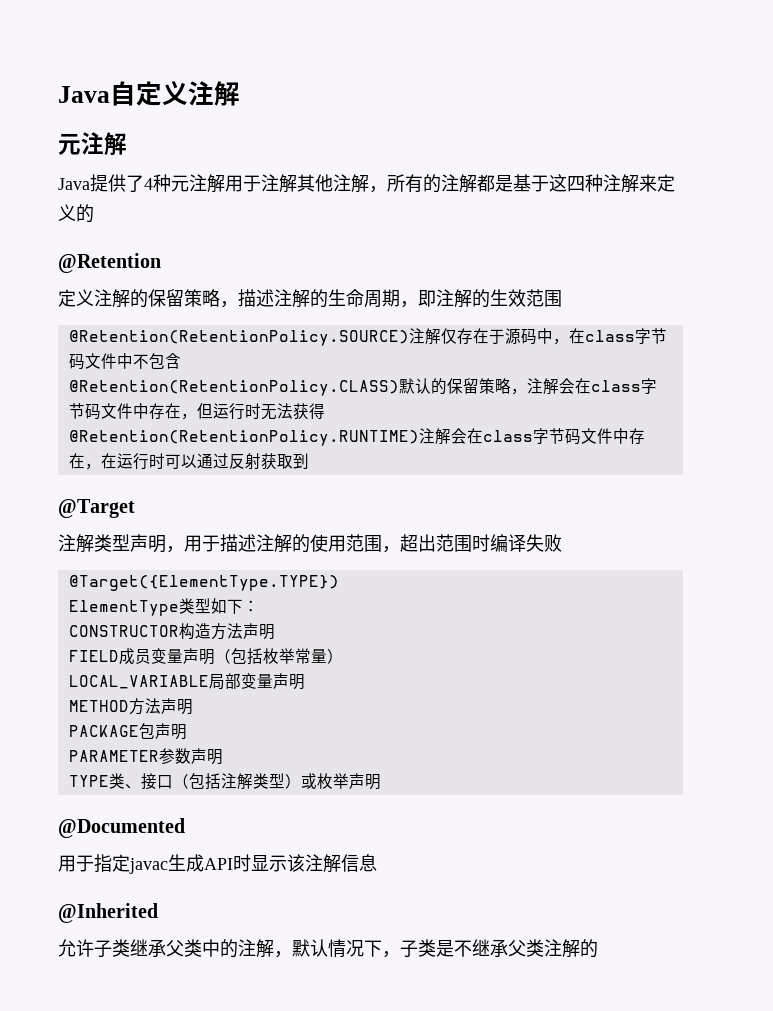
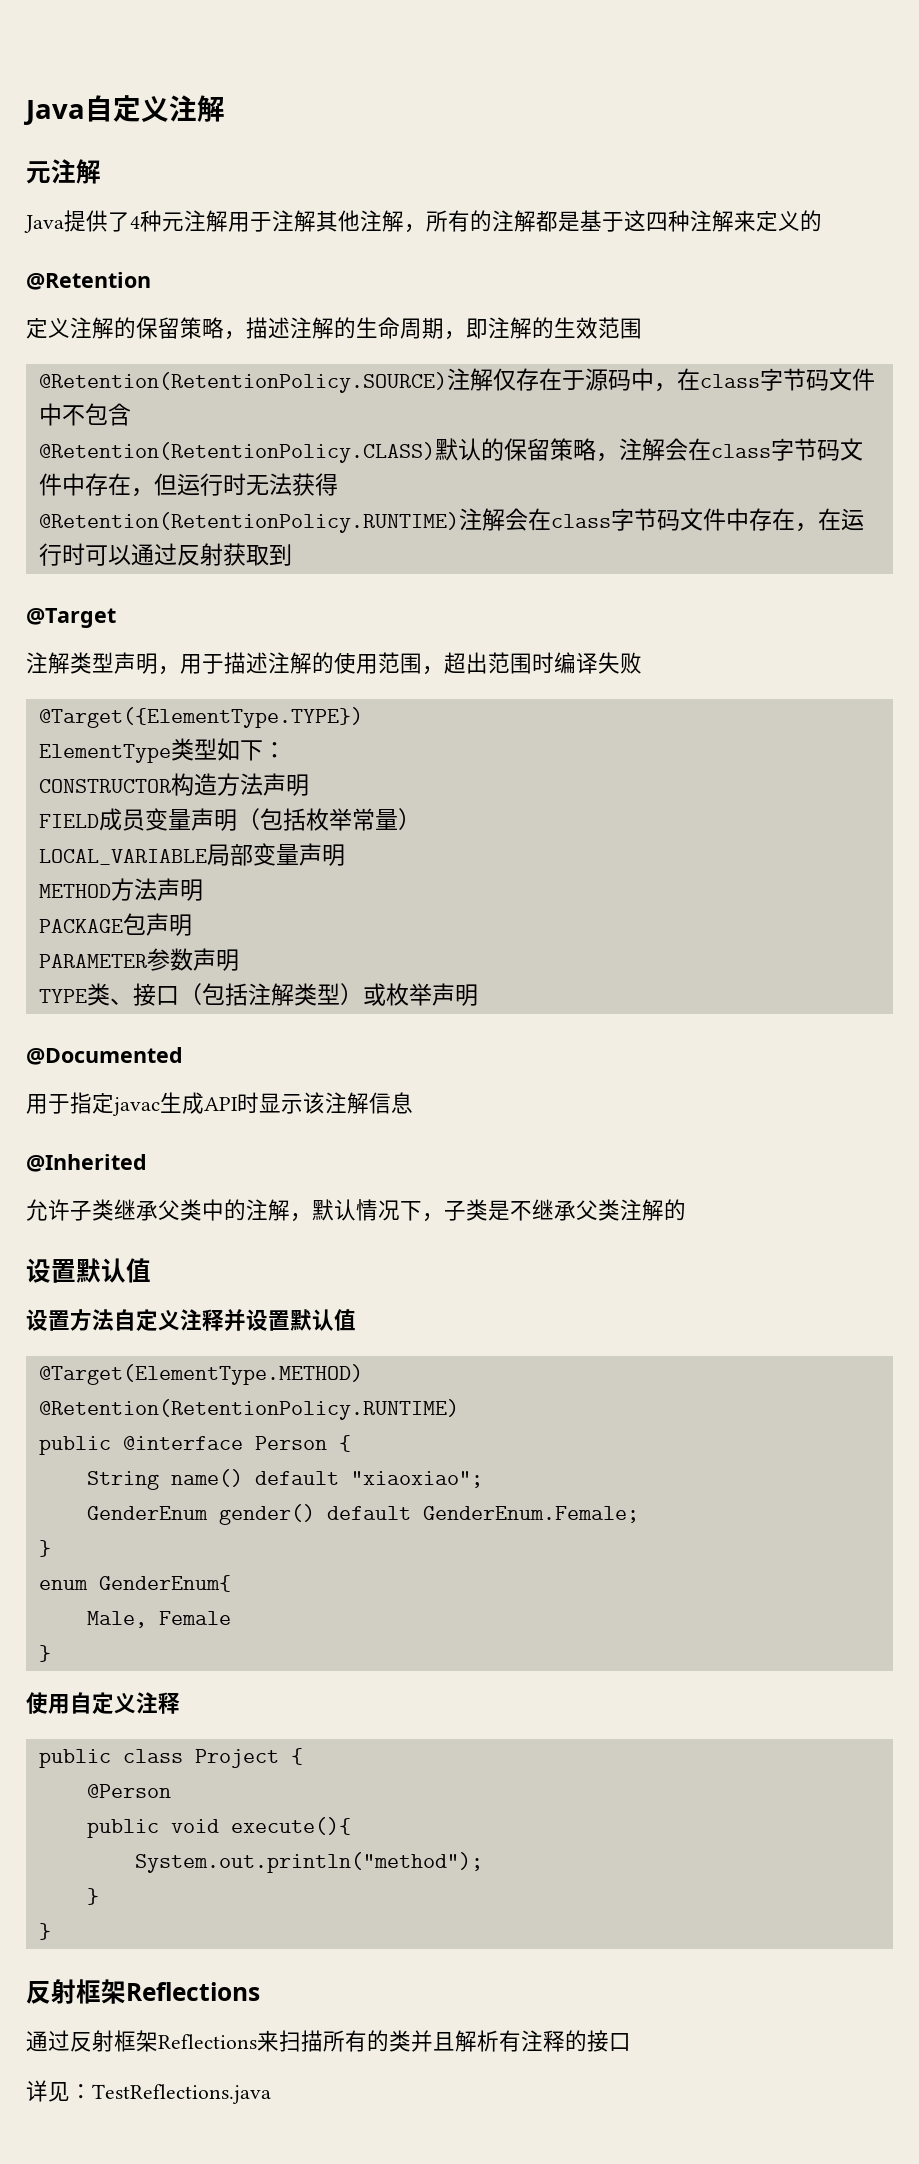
  允许子类继承父类中的注解，默认情况下，子类是不继承父类注解的
+ 设置默认值
+ 设置方法自定义注释并设置默认值
+ @Target(ElementType.METHOD)
+ @Retention(RetentionPolicy.RUNTIME)
+ public @interface Person {
+ String name() default "xiaoxiao";
+ GenderEnum gender() default GenderEnum.Female;
+ }
+ enum GenderEnum{
+ Male, Female
+ }
+ 使用自定义注释
+ public class Project {
+ @Person
+ public void execute(){
+ System.out.println("method");
+ }
+ }
+ 反射框架Reflections
+ 通过反射框架Reflections来扫描所有的类并且解析有注释的接口
+ 详见：TestReflections.java

